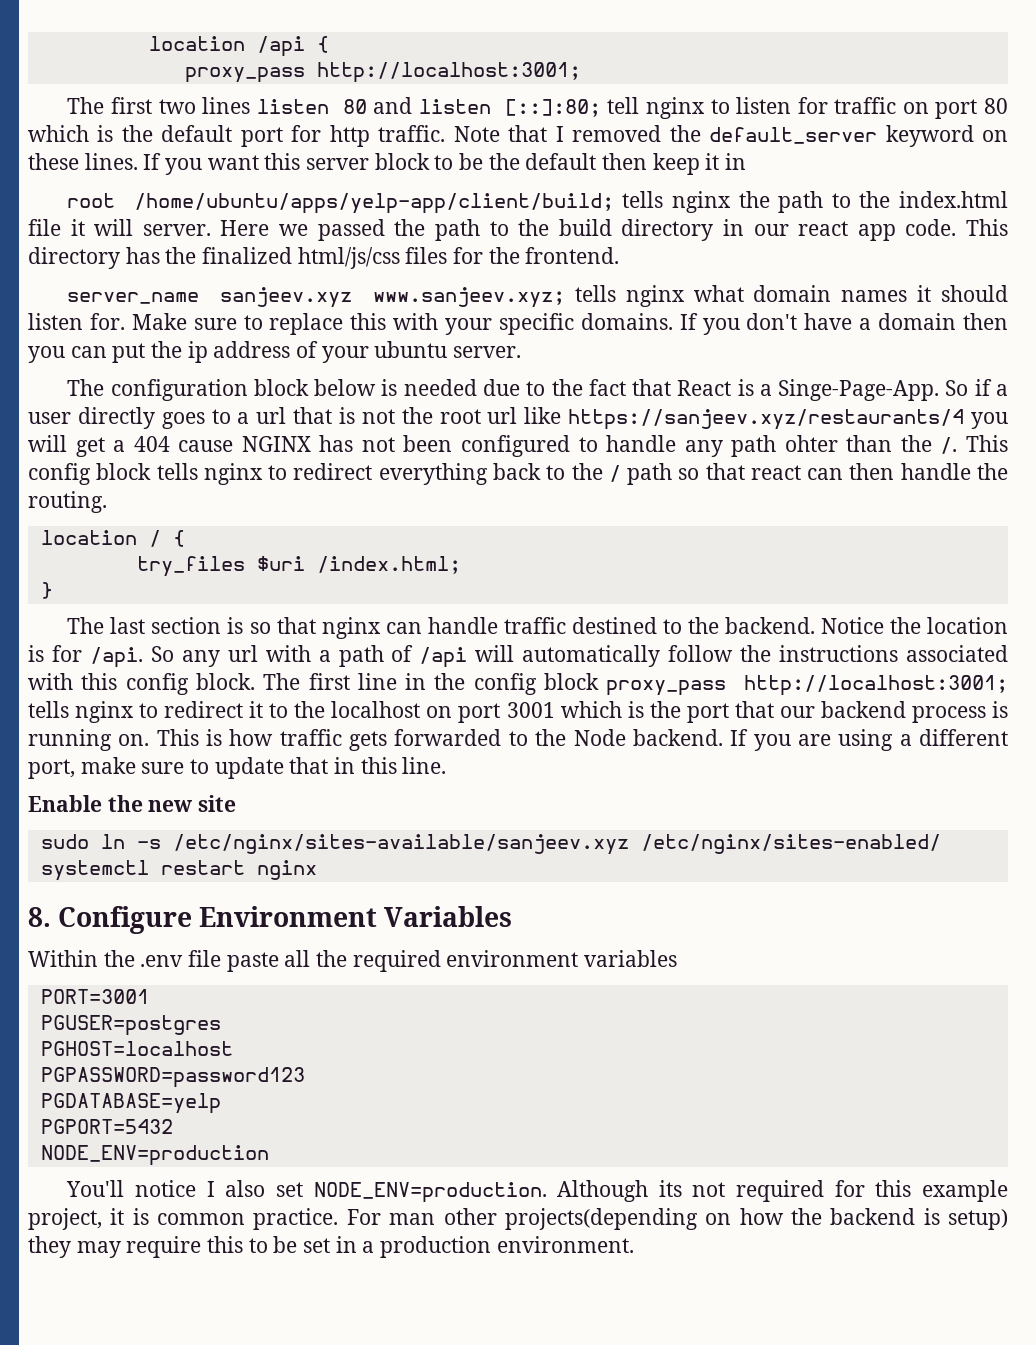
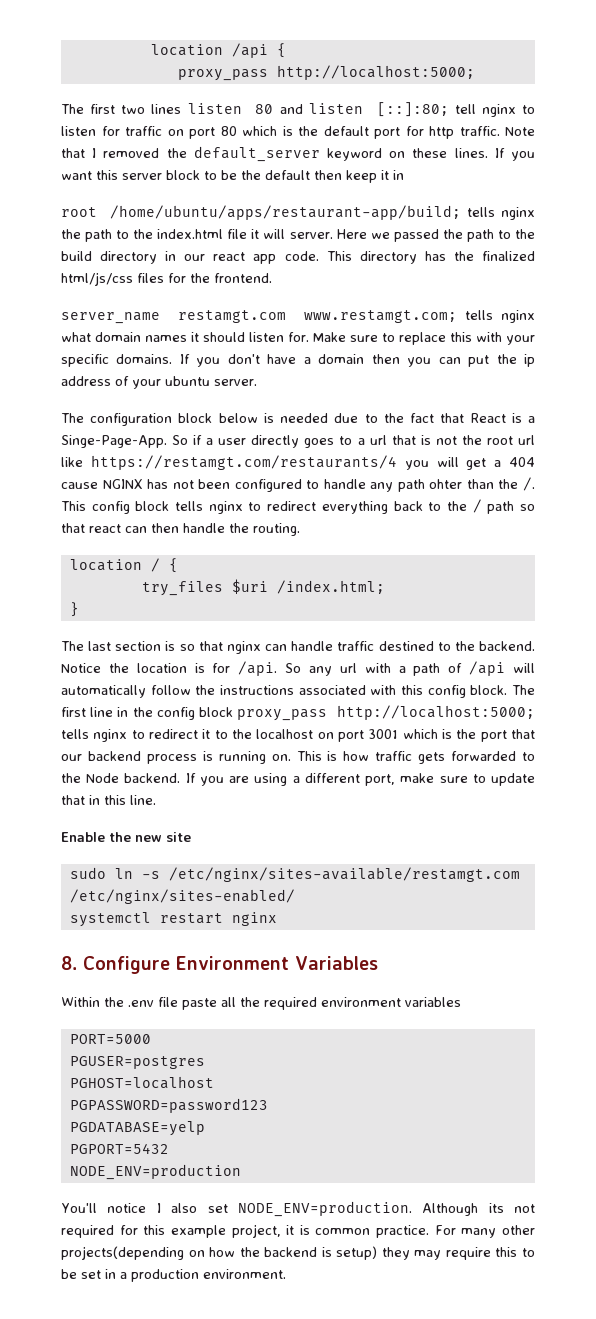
  location /api {
- proxy_pass http://localhost:3001;
+ proxy_pass http://localhost:5000;
- root /home/ubuntu/apps/yelp-app/client/build; tells nginx the path to the index.html file it will server.
+ root /home/ubuntu/apps/restaurant-app/build; tells nginx the path to the index.html file it will server.
- server_name sanjeev.xyz www.sanjeev.xyz; tells nginx what domain names it should listen for.
+ server_name restamgt.com www.restamgt.com; tells nginx what domain names it should listen for.
- So if a user directly goes to a url that is not the root url like https://sanjeev.xyz/restaurants/4 you will get a 404 cause NGINX has not been configured to handle any path ohter than the /.
+ So if a user directly goes to a url that is not the root url like https://restamgt.com/restaurants/4 you will get a 404 cause NGINX has not been configured to handle any path ohter than the /.
- The first line in the config block proxy_pass http://localhost:3001; tells nginx to redirect it to the localhost on port 3001 which is the port that our backend process is running on.
+ The first line in the config block proxy_pass http://localhost:5000; tells nginx to redirect it to the localhost on port 3001 which is the port that our backend process is running on.
- sudo ln -s /etc/nginx/sites-available/sanjeev.xyz /etc/nginx/sites-enabled/
+ sudo ln -s /etc/nginx/sites-available/restamgt.com /etc/nginx/sites-enabled/
- PORT=3001
+ PORT=5000
- For man other projects(depending on how the backend is setup) they may require this to be set in a production environment.
+ For many other projects(depending on how the backend is setup) they may require this to be set in a production environment.

